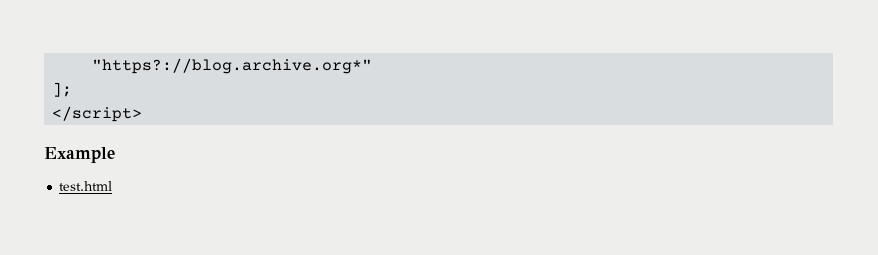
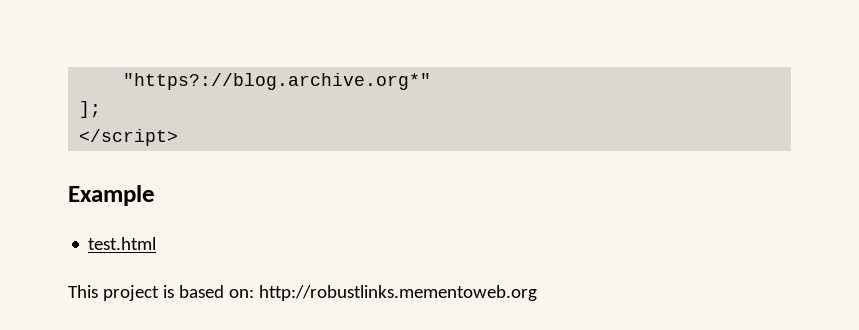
+ This project is based on: http://robustlinks.mementoweb.org

